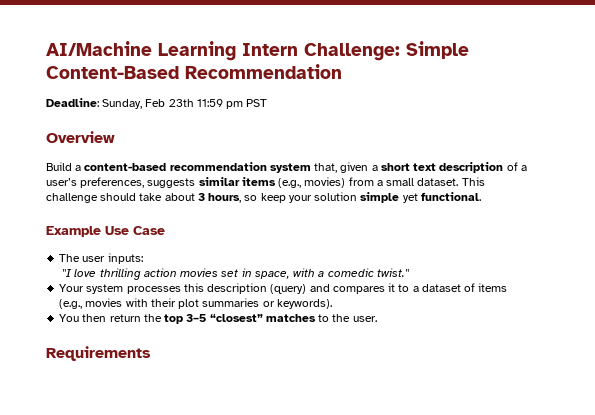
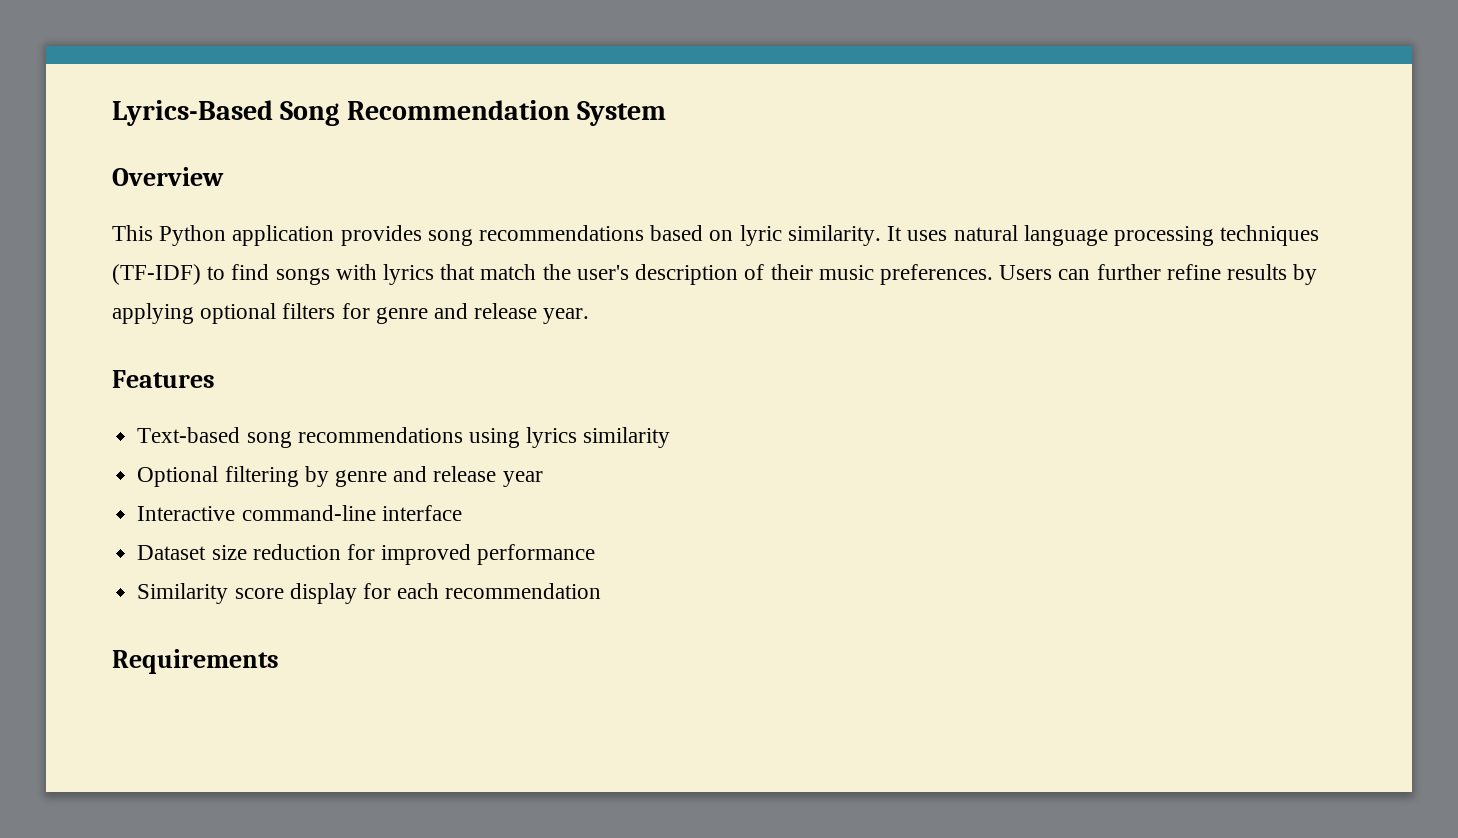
- AI/Machine Learning Intern Challenge: Simple Content-Based Recommendation
- Deadline: Sunday, Feb 23th 11:59 pm PST
+ Lyrics-Based Song Recommendation System
  Overview
- Build a content-based recommendation system that, given a short text description of a user’s preferences, suggests similar items (e.g., movies) from a small dataset. This challenge should take about 3 hours, so keep your solution simple yet functional.
- Example Use Case
- The user inputs:
- "I love thrilling action movies set in space, with a comedic twist."
- Your system processes this description (query) and compares it to a dataset of items (e.g., movies with their plot summaries or keywords).
- You then return the top 3–5 “closest” matches to the user.
+ This Python application provides song recommendations based on lyric similarity. It uses natural language processing techniques (TF-IDF) to find songs with lyrics that match the user's description of their music preferences. Users can further refine results by applying optional filters for genre and release year.
+ Features
+ Text-based song recommendations using lyrics similarity
+ Optional filtering by genre and release year
+ Interactive command-line interface
+ Dataset size reduction for improved performance
+ Similarity score display for each recommendation

